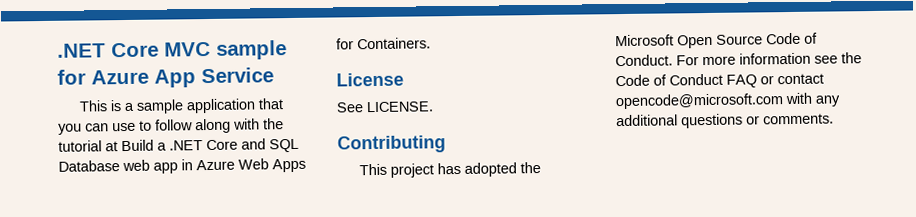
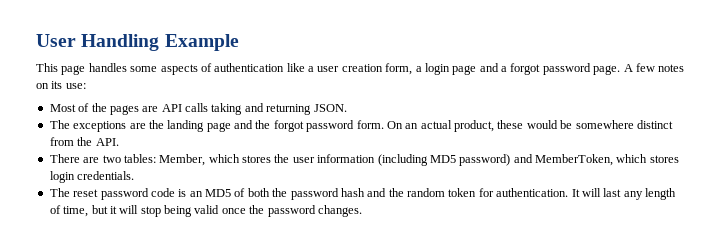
- .NET Core MVC sample for Azure App Service
- This is a sample application that you can use to follow along with the tutorial at Build a .NET Core and SQL Database web app in Azure Web Apps for Containers.
- License
- See LICENSE.
- Contributing
- This project has adopted the Microsoft Open Source Code of Conduct. For more information see the Code of Conduct FAQ or contact opencode@microsoft.com with any additional questions or comments.
+ User Handling Example
+ This page handles some aspects of authentication like a user creation form, a login page and a forgot password page. A few notes on its use:
+ Most of the pages are API calls taking and returning JSON.
+ The exceptions are the landing page and the forgot password form. On an actual product, these would be somewhere distinct from the API.
+ There are two tables: Member, which stores the user information (including MD5 password) and MemberToken, which stores login credentials.
+ The reset password code is an MD5 of both the password hash and the random token for authentication. It will last any length of time, but it will stop being valid once the password changes.

